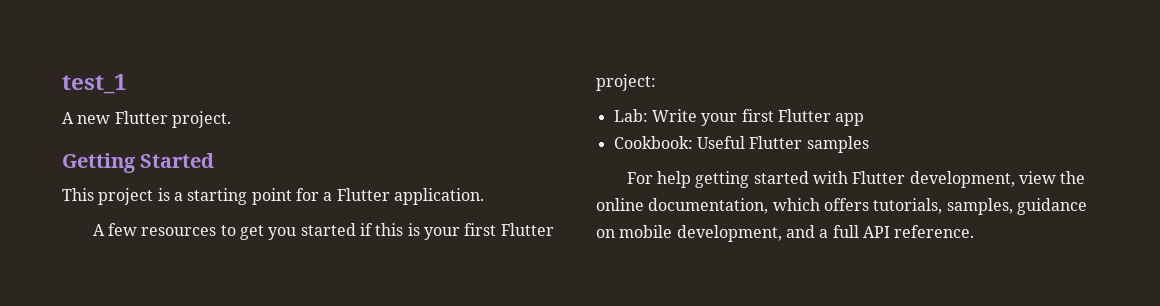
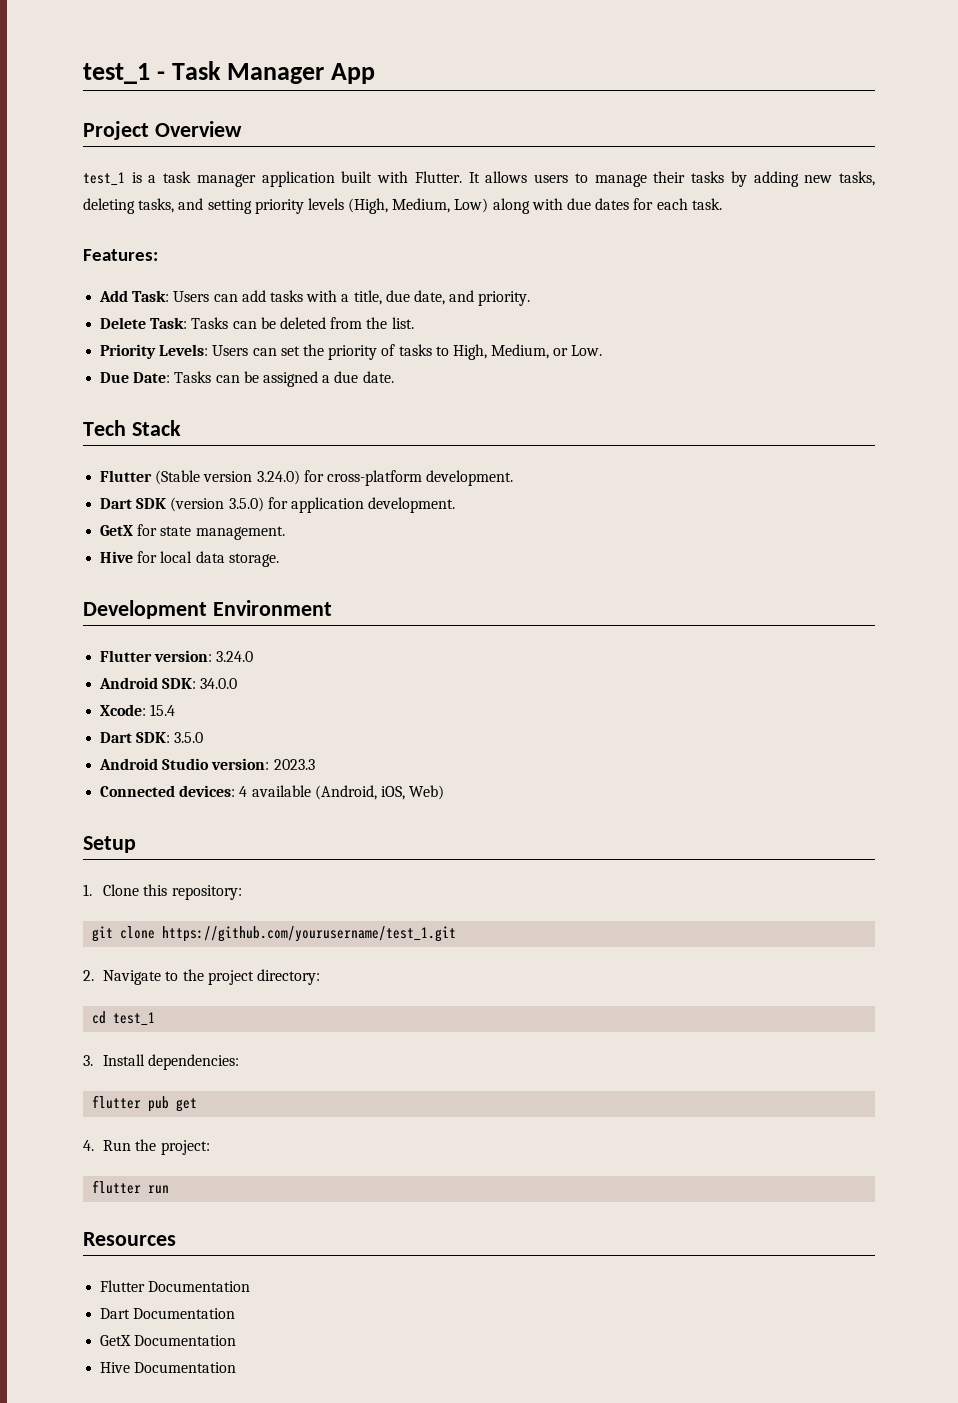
- test_1
- A new Flutter project.
- Getting Started
- This project is a starting point for a Flutter application.
- A few resources to get you started if this is your first Flutter project:
- Lab: Write your first Flutter app
- Cookbook: Useful Flutter samples
- For help getting started with Flutter development, view the online documentation, which offers tutorials, samples, guidance on mobile development, and a full API reference.
+ test_1 - Task Manager App
+ Project Overview
+ test_1 is a task manager application built with Flutter. It allows users to manage their tasks by adding new tasks, deleting tasks, and setting priority levels (High, Medium, Low) along with due dates for each task.
+ Features:
+ Add Task: Users can add tasks with a title, due date, and priority.
+ Delete Task: Tasks can be deleted from the list.
+ Priority Levels: Users can set the priority of tasks to High, Medium, or Low.
+ Due Date: Tasks can be assigned a due date.
+ Tech Stack
+ Flutter (Stable version 3.24.0) for cross-platform development.
+ Dart SDK (version 3.5.0) for application development.
+ GetX for state management.
+ Hive for local data storage.
+ Development Environment
+ Flutter version: 3.24.0
+ Android SDK: 34.0.0
+ Xcode: 15.4
+ Dart SDK: 3.5.0
+ Android Studio version: 2023.3
+ Connected devices: 4 available (Android, iOS, Web)
+ Setup
+ 1. Clone this repository:
+ git clone https://github.com/yourusername/test_1.git
+ 2. Navigate to the project directory:
+ cd test_1
+ 3. Install dependencies:
+ flutter pub get
+ 4. Run the project:
+ flutter run
+ Resources
+ Flutter Documentation
+ Dart Documentation
+ GetX Documentation
+ Hive Documentation

